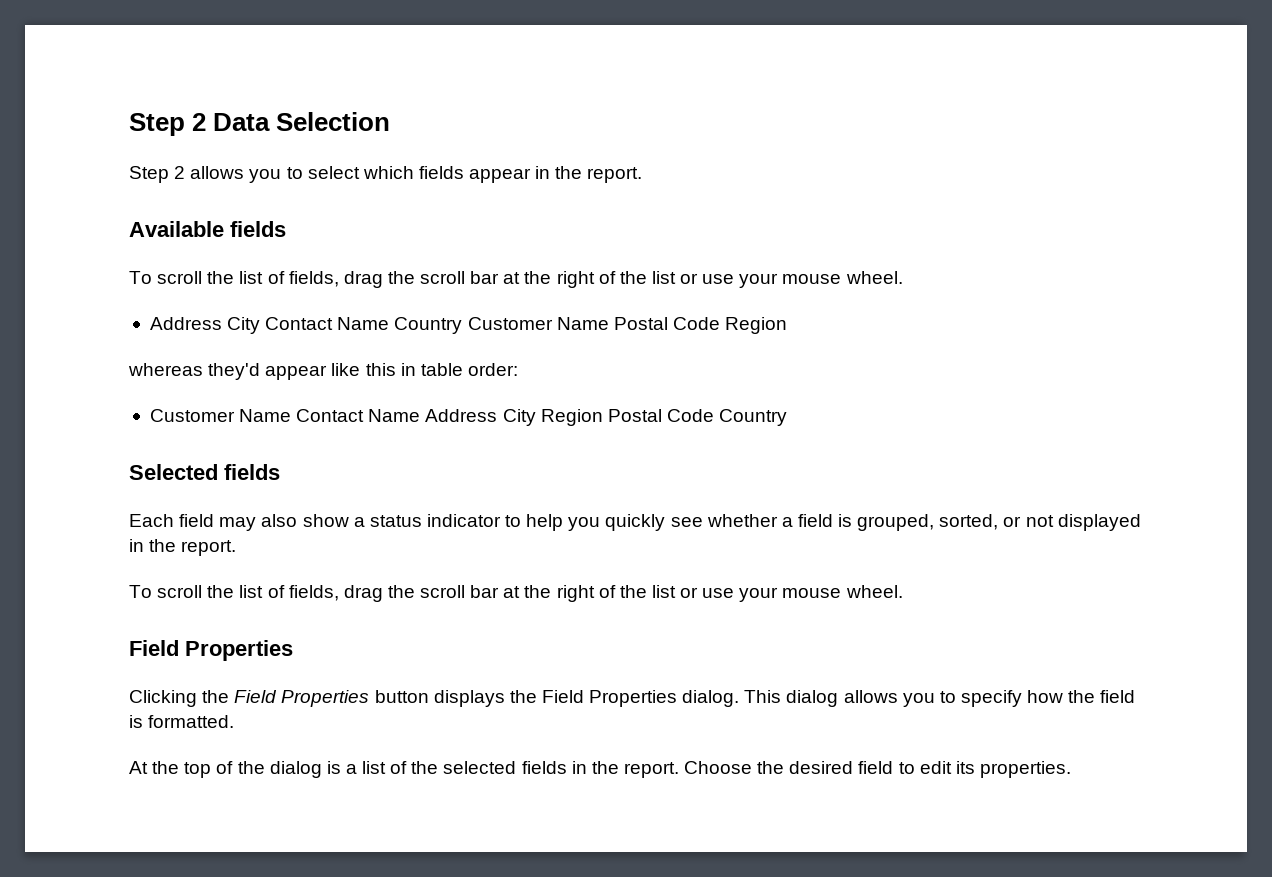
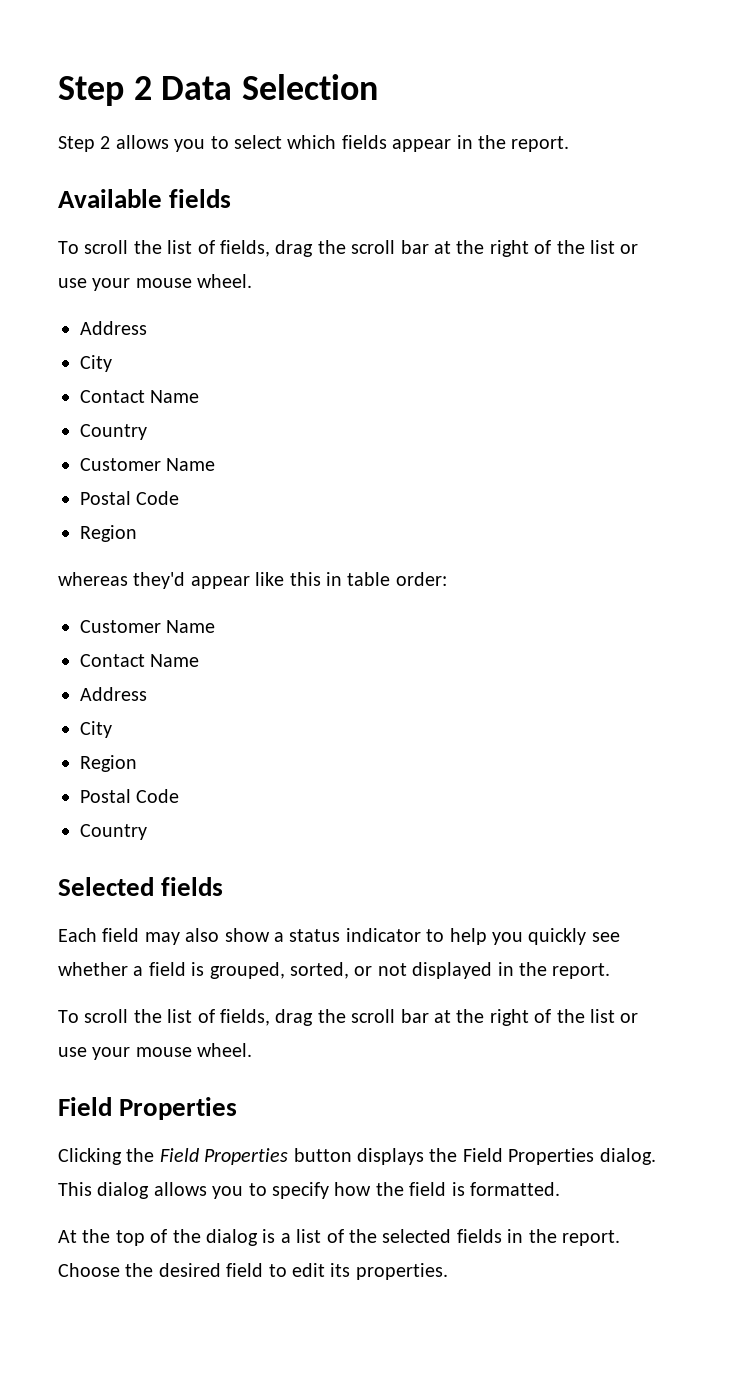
  Available fields
  To scroll the list of fields, drag the scroll bar at the right of the list or use your mouse wheel.
- Address City Contact Name Country Customer Name Postal Code Region
+ Address
+ City
+ Contact Name
+ Country
+ Customer Name
+ Postal Code
+ Region
  whereas they'd appear like this in table order:
- Customer Name Contact Name Address City Region Postal Code Country
+ Customer Name
+ Contact Name
+ Address
+ City
+ Region
+ Postal Code
+ Country

